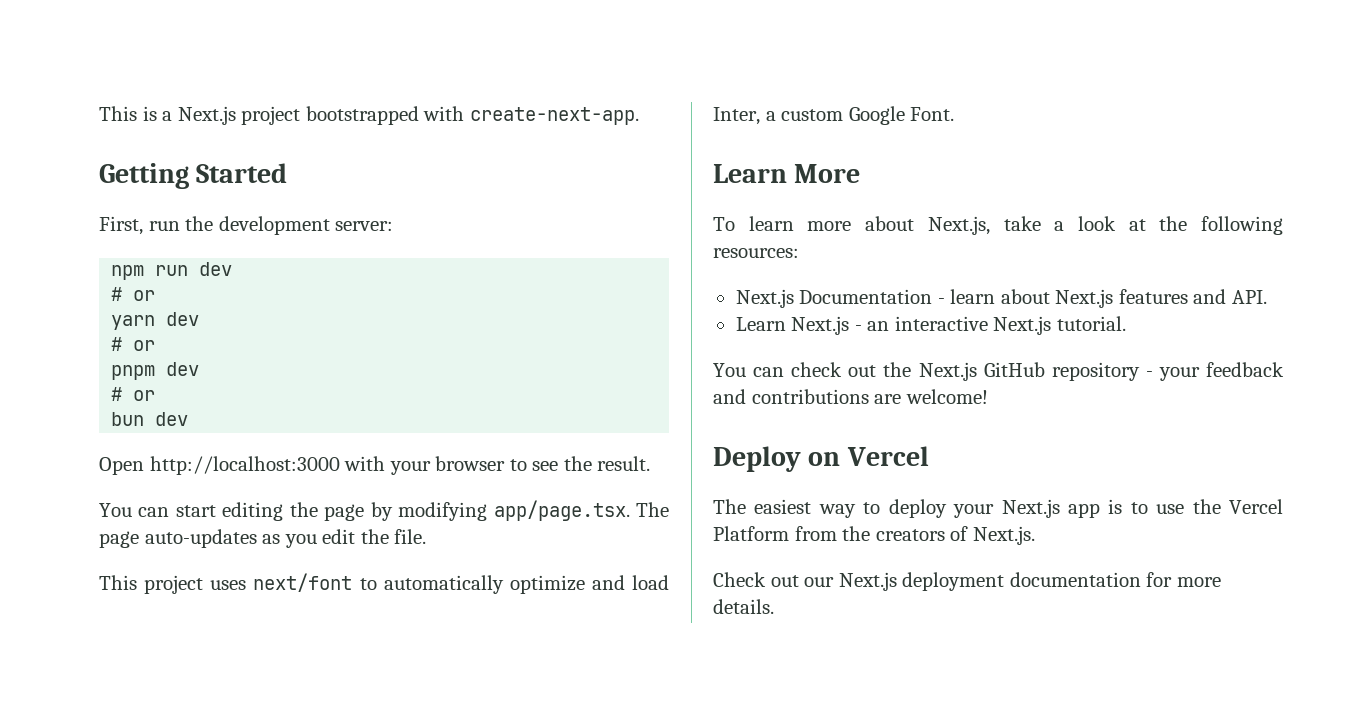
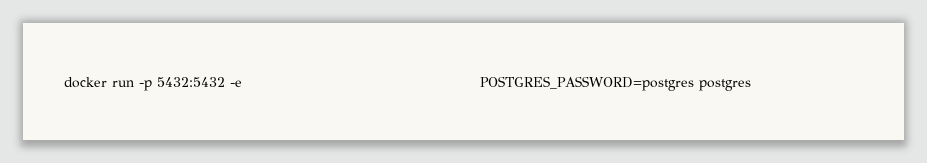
- This is a Next.js project bootstrapped with create-next-app.
- Getting Started
- First, run the development server:
- npm run dev
- # or
- yarn dev
- # or
- pnpm dev
- # or
- bun dev
- Open http://localhost:3000 with your browser to see the result.
- You can start editing the page by modifying app/page.tsx. The page auto-updates as you edit the file.
- This project uses next/font to automatically optimize and load Inter, a custom Google Font.
- Learn More
- To learn more about Next.js, take a look at the following resources:
- Next.js Documentation - learn about Next.js features and API.
- Learn Next.js - an interactive Next.js tutorial.
- You can check out the Next.js GitHub repository - your feedback and contributions are welcome!
- Deploy on Vercel
- The easiest way to deploy your Next.js app is to use the Vercel Platform from the creators of Next.js.
- Check out our Next.js deployment documentation for more details.
+ docker run -p 5432:5432 -e POSTGRES_PASSWORD=postgres postgres

